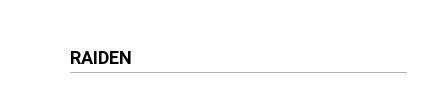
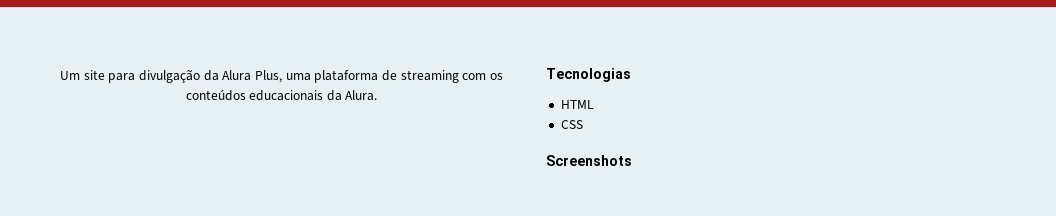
- RAIDEN
+ Um site para divulgação da Alura Plus, uma plataforma de streaming com os conteúdos educacionais da Alura.
+ Tecnologias
+ HTML
+ CSS
+ Screenshots

